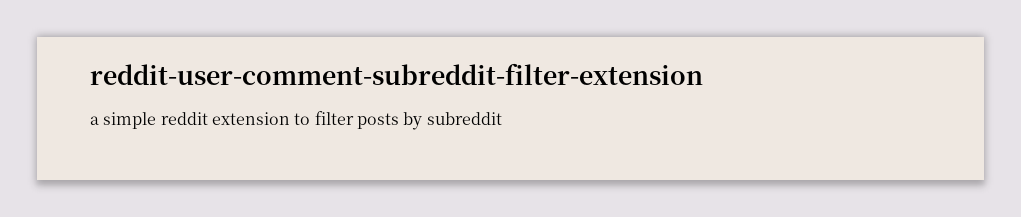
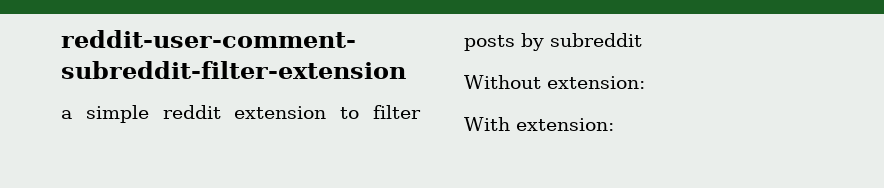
+ Without extension:
+ With extension:

